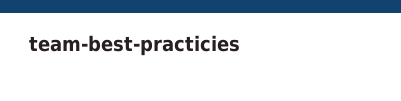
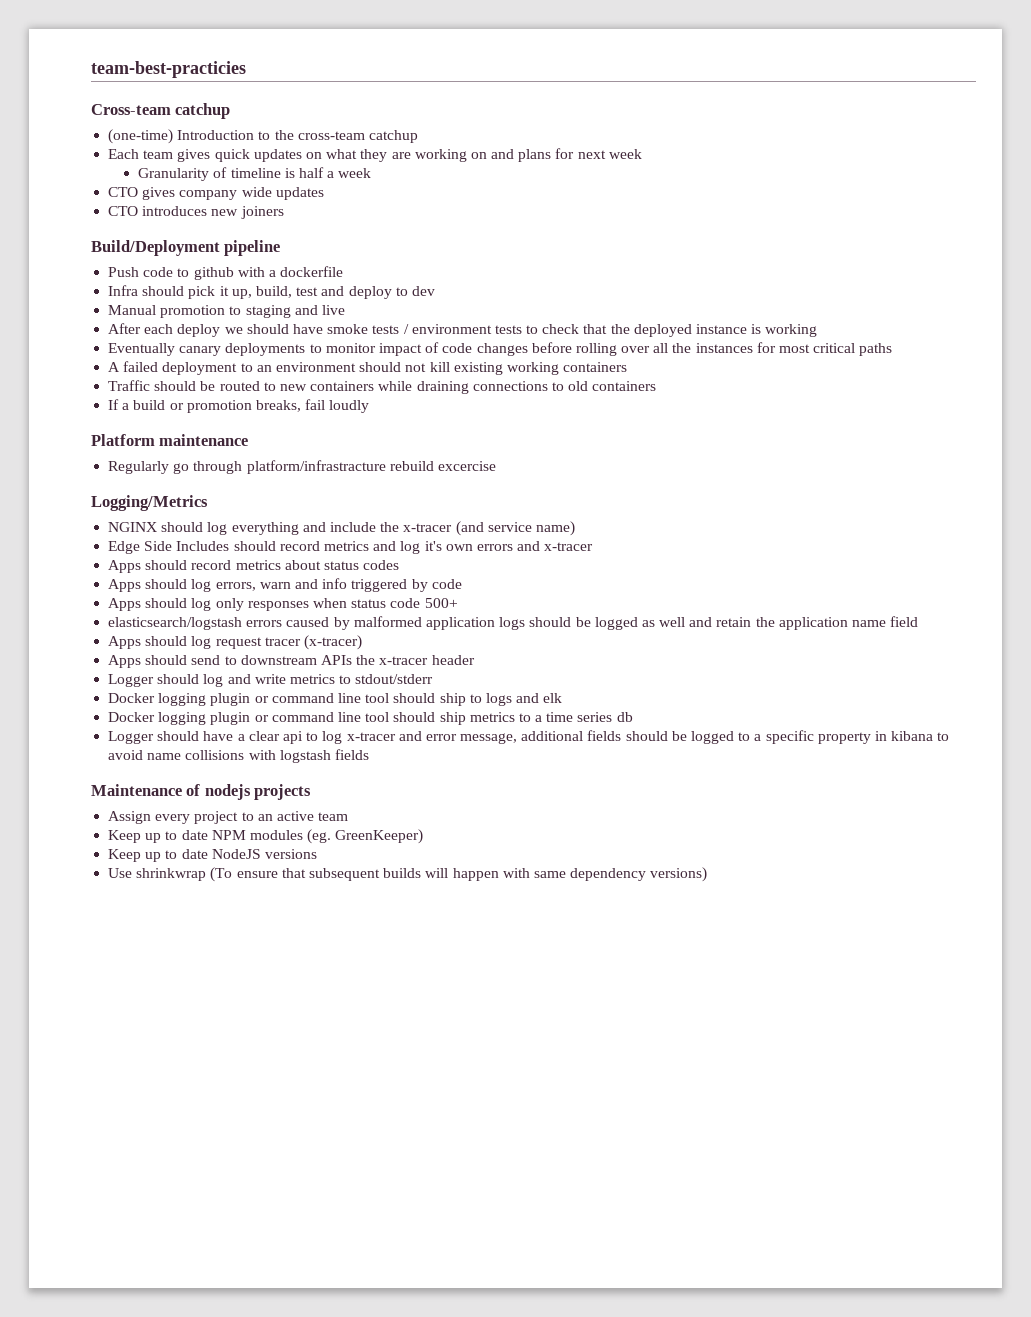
+ Cross-team catchup
+ (one-time) Introduction to the cross-team catchup
+ Each team gives quick updates on what they are working on and plans for next week
+ Granularity of timeline is half a week
+ CTO gives company wide updates
+ CTO introduces new joiners
+ Build/Deployment pipeline
+ Push code to github with a dockerfile
+ Infra should pick it up, build, test and deploy to dev
+ Manual promotion to staging and live
+ After each deploy we should have smoke tests / environment tests to check that the deployed instance is working
+ Eventually canary deployments to monitor impact of code changes before rolling over all the instances for most critical paths
+ A failed deployment to an environment should not kill existing working containers
+ Traffic should be routed to new containers while draining connections to old containers
+ If a build or promotion breaks, fail loudly
+ Platform maintenance
+ Regularly go through platform/infrastracture rebuild excercise
+ Logging/Metrics
+ NGINX should log everything and include the x-tracer (and service name)
+ Edge Side Includes should record metrics and log it's own errors and x-tracer
+ Apps should record metrics about status codes
+ Apps should log errors, warn and info triggered by code
+ Apps should log only responses when status code 500+
+ elasticsearch/logstash errors caused by malformed application logs should be logged as well and retain the application name field
+ Apps should log request tracer (x-tracer)
+ Apps should send to downstream APIs the x-tracer header
+ Logger should log and write metrics to stdout/stderr
+ Docker logging plugin or command line tool should ship to logs and elk
+ Docker logging plugin or command line tool should ship metrics to a time series db
+ Logger should have a clear api to log x-tracer and error message, additional fields should be logged to a specific property in kibana to avoid name collisions with logstash fields
+ Maintenance of nodejs projects
+ Assign every project to an active team
+ Keep up to date NPM modules (eg. GreenKeeper)
+ Keep up to date NodeJS versions
+ Use shrinkwrap (To ensure that subsequent builds will happen with same dependency versions)

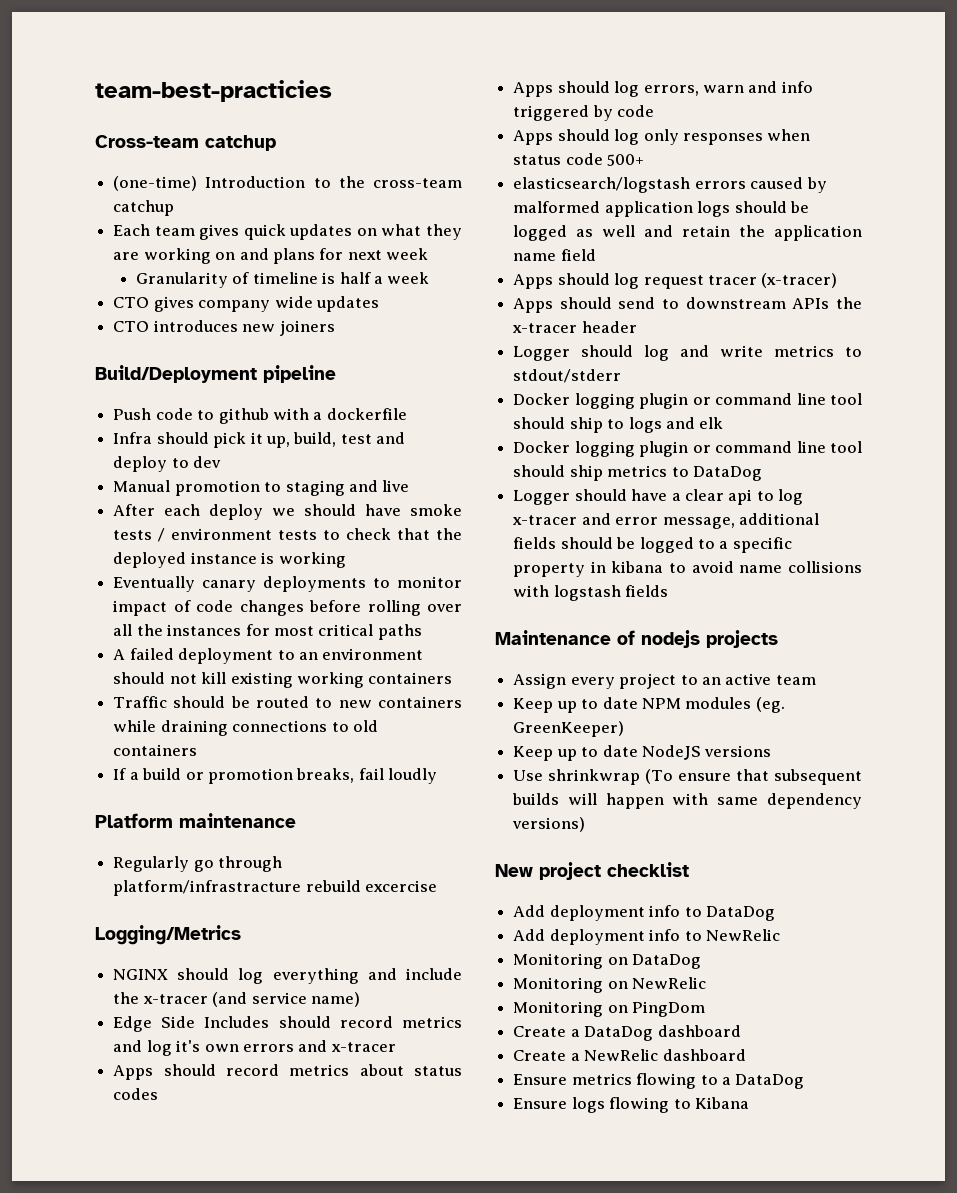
- Docker logging plugin or command line tool should ship metrics to a time series db
+ Docker logging plugin or command line tool should ship metrics to DataDog
+ New project checklist
+ Add deployment info to DataDog
+ Add deployment info to NewRelic
+ Monitoring on DataDog
+ Monitoring on NewRelic
+ Monitoring on PingDom
+ Create a DataDog dashboard
+ Create a NewRelic dashboard
+ Ensure metrics flowing to a DataDog
+ Ensure logs flowing to Kibana

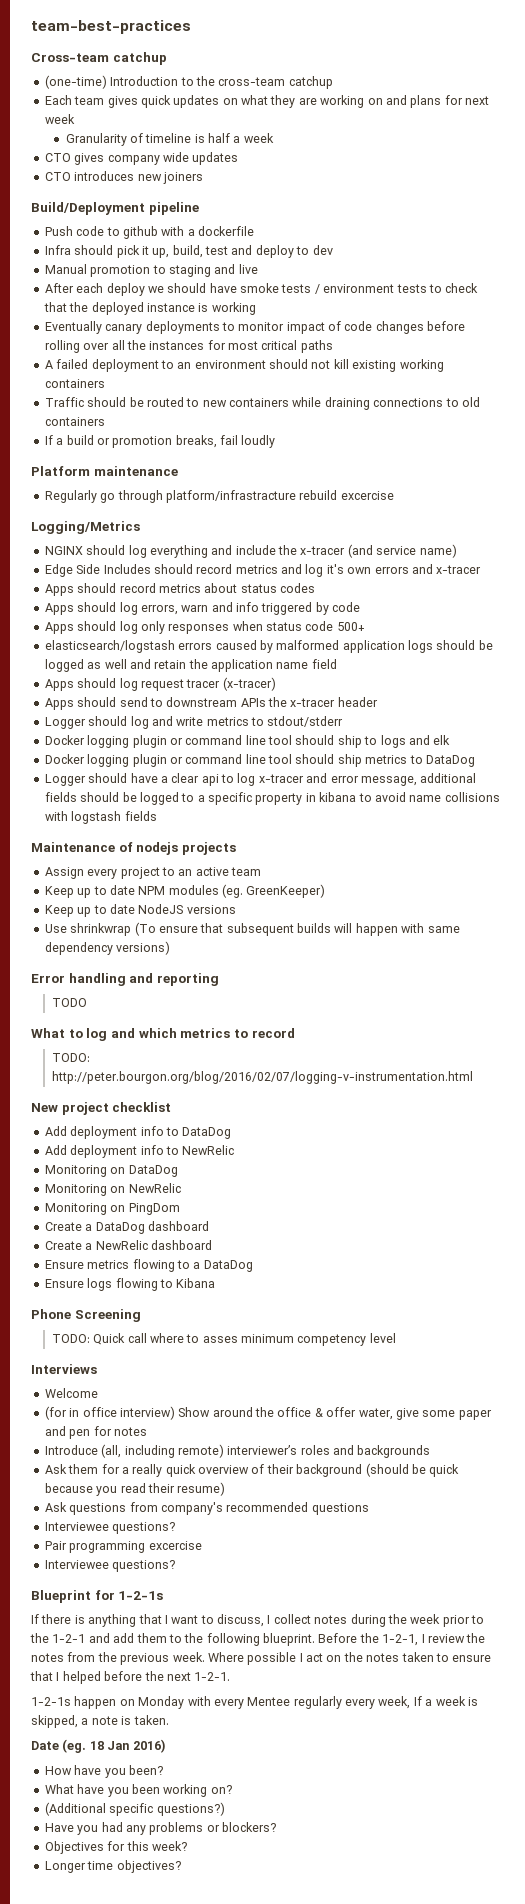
- team-best-practicies
+ team-best-practices
+ Error handling and reporting
+ TODO
+ What to log and which metrics to record
+ TODO: http://peter.bourgon.org/blog/2016/02/07/logging-v-instrumentation.html
+ Phone Screening
+ TODO: Quick call where to asses minimum competency level
+ Interviews
+ Welcome
+ (for in office interview) Show around the office & offer water, give some paper and pen for notes
+ Introduce (all, including remote) interviewer’s roles and backgrounds
+ Ask them for a really quick overview of their background (should be quick because you read their resume)
+ Ask questions from company's recommended questions
+ Interviewee questions?
+ Pair programming excercise
+ Interviewee questions?
+ Blueprint for 1-2-1s
+ If there is anything that I want to discuss, I collect notes during the week prior to the 1-2-1 and add them to the following blueprint. Before the 1-2-1, I review the notes from the previous week. Where possible I act on the notes taken to ensure that I helped before the next 1-2-1.
+ 1-2-1s happen on Monday with every Mentee regularly every week, If a week is skipped, a note is taken.
+ Date (eg. 18 Jan 2016)
+ How have you been?
+ What have you been working on?
+ (Additional specific questions?)
+ Have you had any problems or blockers?
+ Objectives for this week?
+ Longer time objectives?

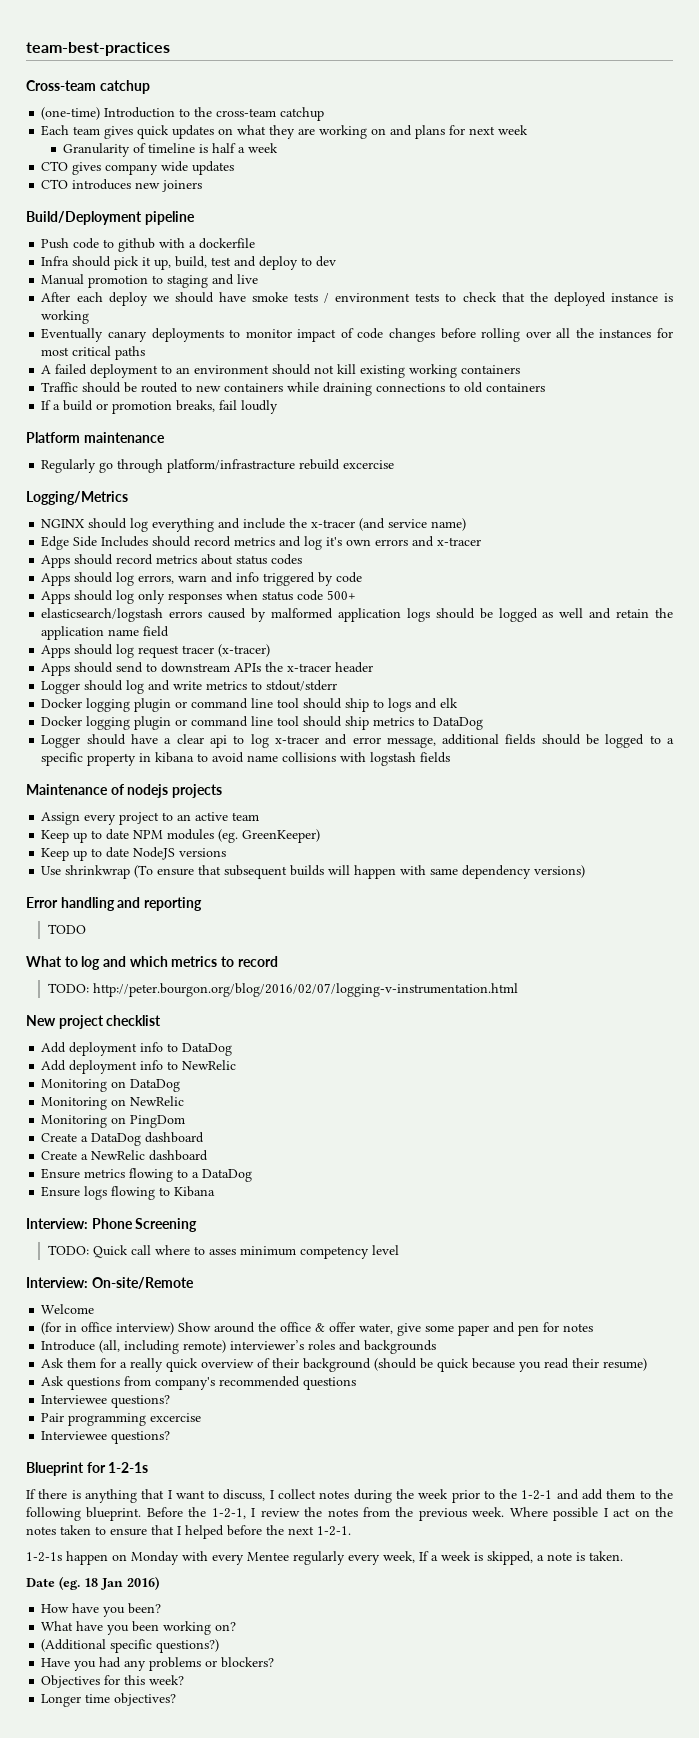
- Phone Screening
+ Interview: Phone Screening
- Interviews
+ Interview: On-site/Remote

